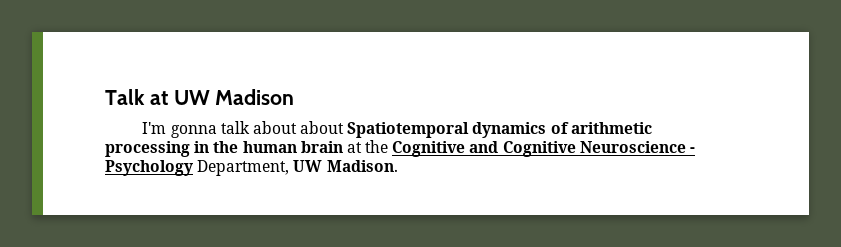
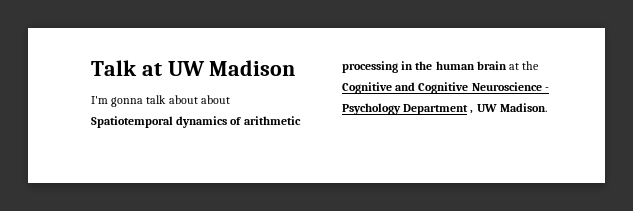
- I'm gonna talk about about Spatiotemporal dynamics of arithmetic processing in the human brain at the Cognitive and Cognitive Neuroscience - Psychology Department, UW Madison.
+ I'm gonna talk about about Spatiotemporal dynamics of arithmetic processing in the human brain at the Cognitive and Cognitive Neuroscience - Psychology Department , UW Madison.

